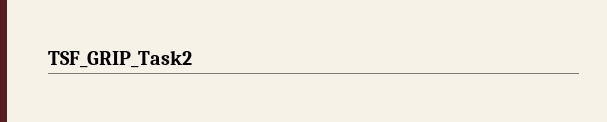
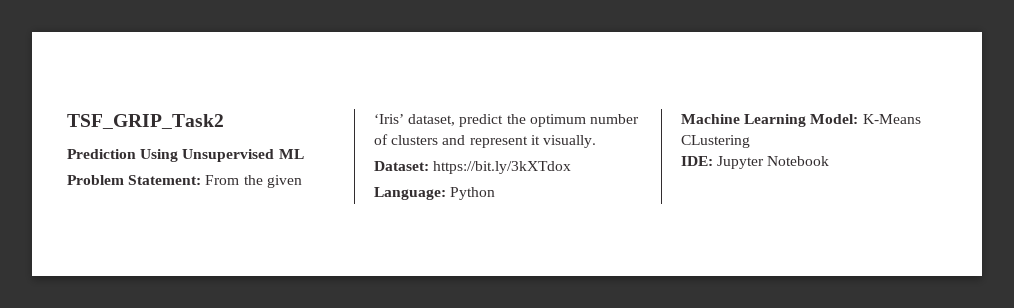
+ Prediction Using Unsupervised ML
+ Problem Statement: From the given ‘Iris’ dataset, predict the optimum number of clusters and represent it visually.
+ Dataset: https://bit.ly/3kXTdox
+ Language: Python
+ Machine Learning Model: K-Means CLustering
+ IDE: Jupyter Notebook

